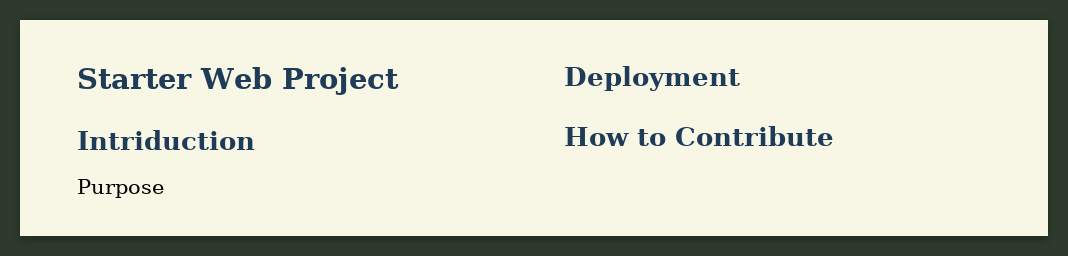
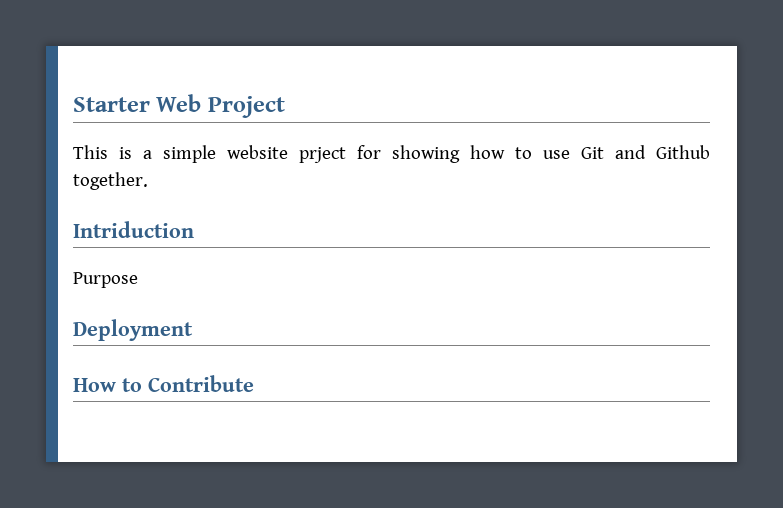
+ This is a simple website prject for showing how to use Git and Github together.

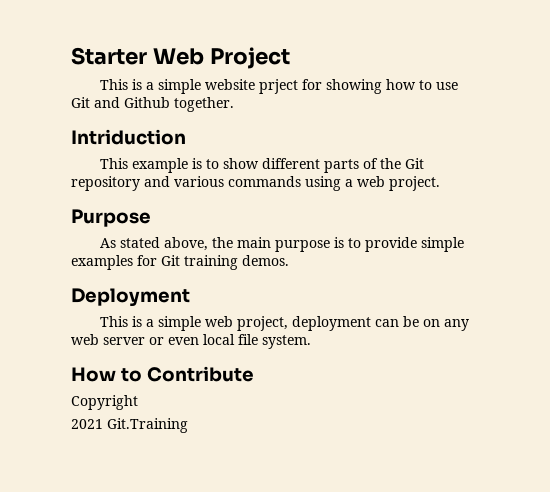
+ This example is to show different parts of the Git repository and various commands using a web project.
  Purpose
+ As stated above, the main purpose is to provide simple examples for Git training demos.
  Deployment
+ This is a simple web project, deployment can be on any web server or even local file system.
+ Copyright
+ 2021 Git.Training

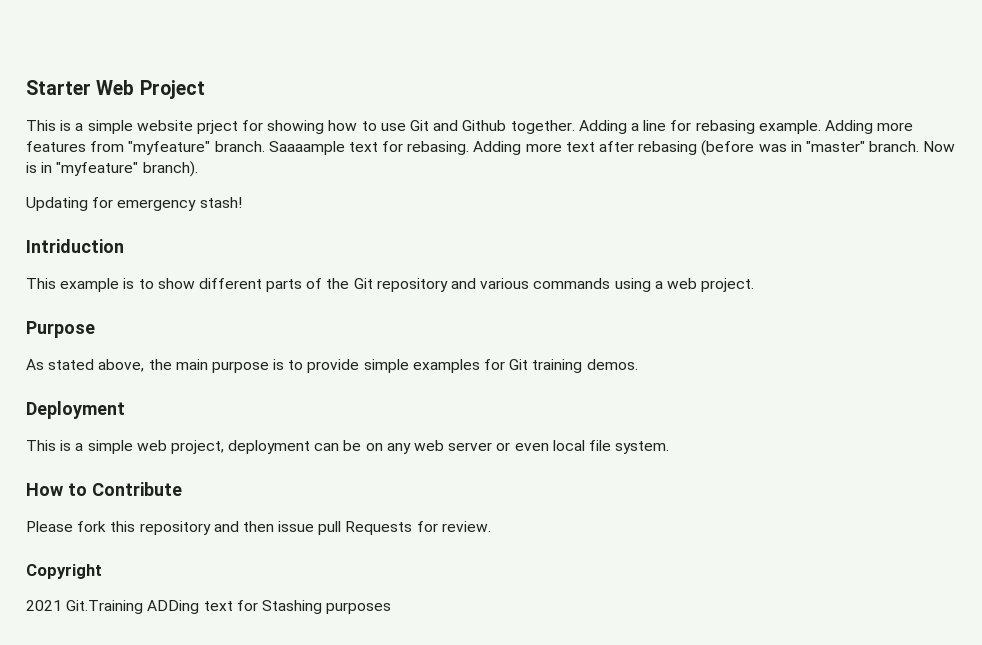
+ Adding a line for rebasing example. Adding more features from "myfeature" branch. Saaaample text for rebasing. Adding more text after rebasing (before was in "master" branch. Now is in "myfeature" branch).
+ Updating for emergency stash!
+ Please fork this repository and then issue pull Requests for review.
  Copyright
- 2021 Git.Training
+ 2021 Git.Training ADDing text for Stashing purposes

